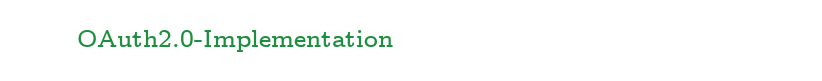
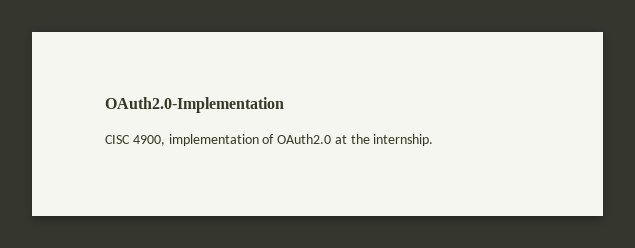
+ CISC 4900, implementation of OAuth2.0 at the internship.

